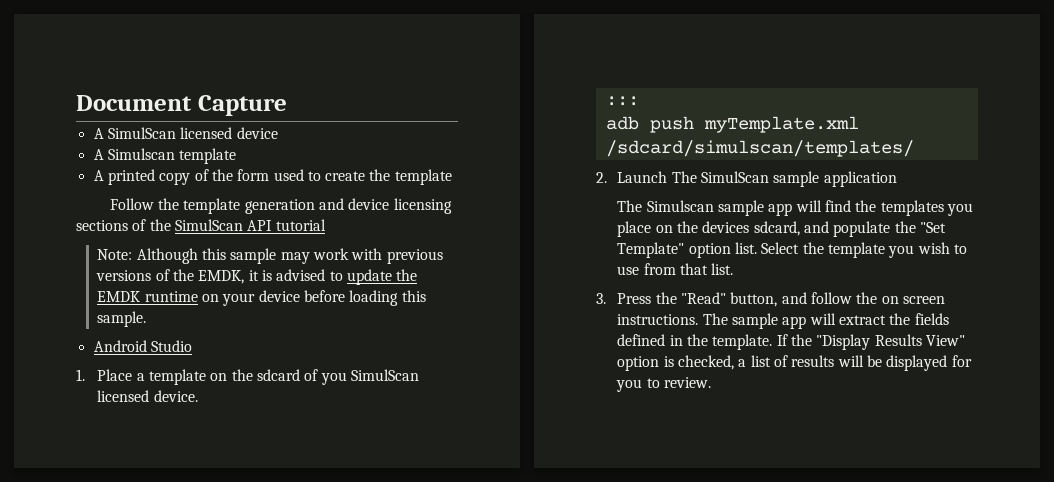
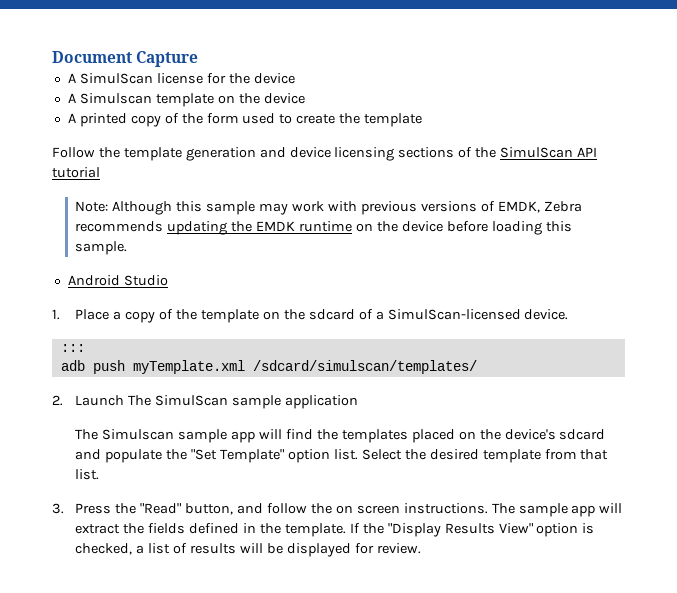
- A SimulScan licensed device
+ A SimulScan license for the device
- A Simulscan template
+ A Simulscan template on the device
- Note: Although this sample may work with previous versions of the EMDK, it is advised to update the EMDK runtime on your device before loading this sample.
+ Note: Although this sample may work with previous versions of EMDK, Zebra recommends updating the EMDK runtime on the device before loading this sample.
- 1. Place a template on the sdcard of you SimulScan licensed device.
+ 1. Place a copy of the template on the sdcard of a SimulScan-licensed device.
- The Simulscan sample app will find the templates you place on the devices sdcard, and populate the "Set Template" option list.
+ The Simulscan sample app will find the templates placed on the device's sdcard and populate the "Set Template" option list.
- Select the template you wish to use from that list.
+ Select the desired template from that list.
- If the "Display Results View" option is checked, a list of results will be displayed for you to review.
+ If the "Display Results View" option is checked, a list of results will be displayed for review.

